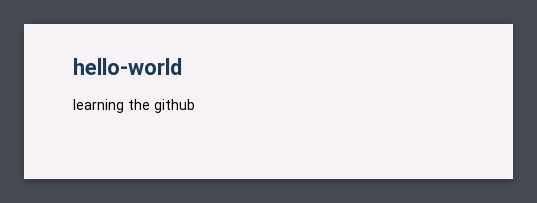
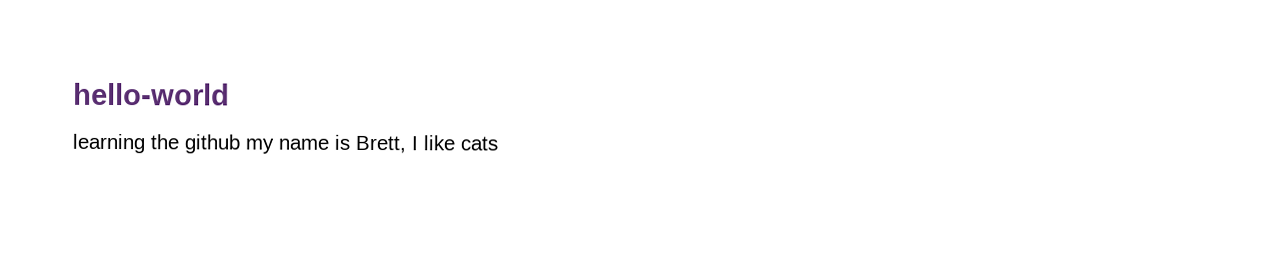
- learning the github
+ learning the github my name is Brett, I like cats

